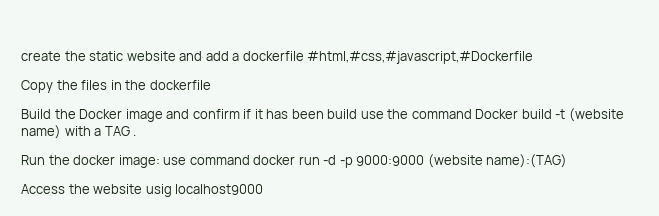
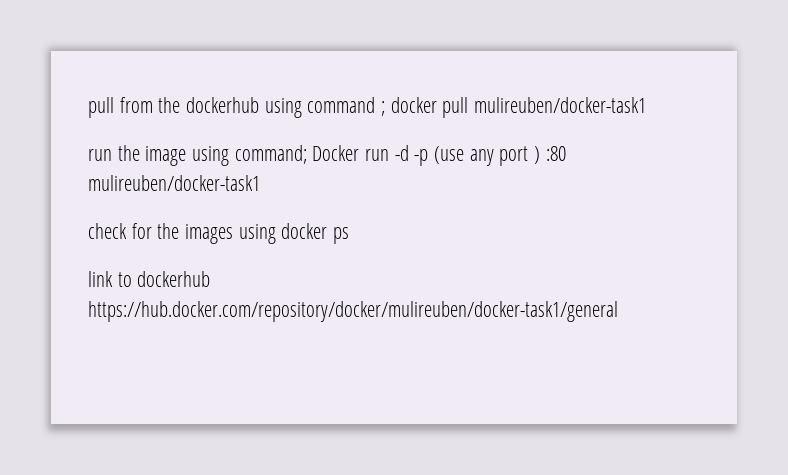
- create the static website and add a dockerfile #html,#css,#javascript,#Dockerfile
- Copy the files in the dockerfile
- Build the Docker image and confirm if it has been build use the command Docker build -t (website name) with a TAG .
- Run the docker image: use command docker run -d -p 9000:9000 (website name):(TAG)
- Access the website usig localhost9000
+ pull from the dockerhub using command ; docker pull mulireuben/docker-task1
+ run the image using command; Docker run -d -p (use any port ) :80 mulireuben/docker-task1
+ check for the images using docker ps
+ link to dockerhub https://hub.docker.com/repository/docker/mulireuben/docker-task1/general

